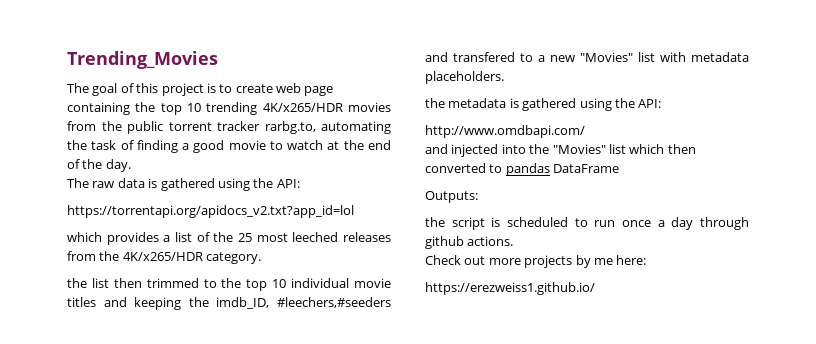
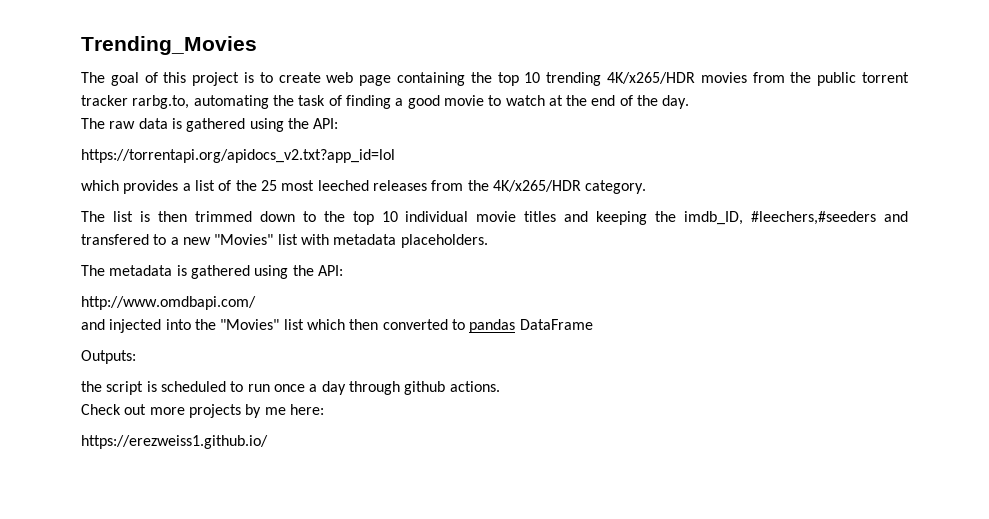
- the list then trimmed to the top 10 individual movie titles and keeping the imdb_ID, #leechers,#seeders and transfered to a new "Movies" list with metadata placeholders.
+ The list is then trimmed down to the top 10 individual movie titles and keeping the imdb_ID, #leechers,#seeders and transfered to a new "Movies" list with metadata placeholders.
- the metadata is gathered using the API:
+ The metadata is gathered using the API:

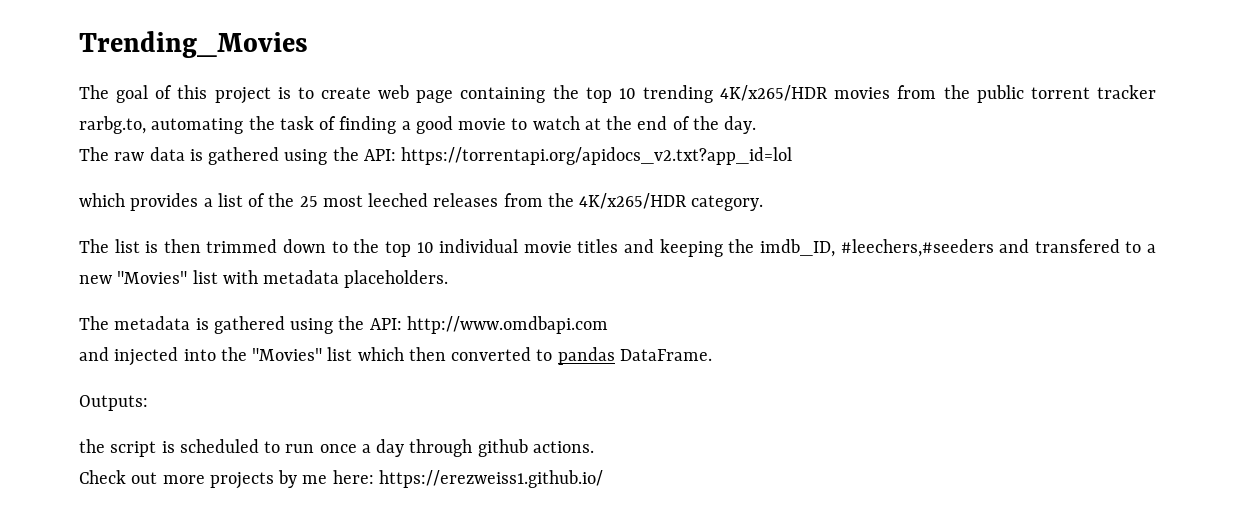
- The raw data is gathered using the API:
- https://torrentapi.org/apidocs_v2.txt?app_id=lol
+ The raw data is gathered using the API: https://torrentapi.org/apidocs_v2.txt?app_id=lol
- The metadata is gathered using the API:
- http://www.omdbapi.com/
+ The metadata is gathered using the API: http://www.omdbapi.com
- and injected into the "Movies" list which then converted to pandas DataFrame
+ and injected into the "Movies" list which then converted to pandas DataFrame.
- Check out more projects by me here:
- https://erezweiss1.github.io/
+ Check out more projects by me here: https://erezweiss1.github.io/

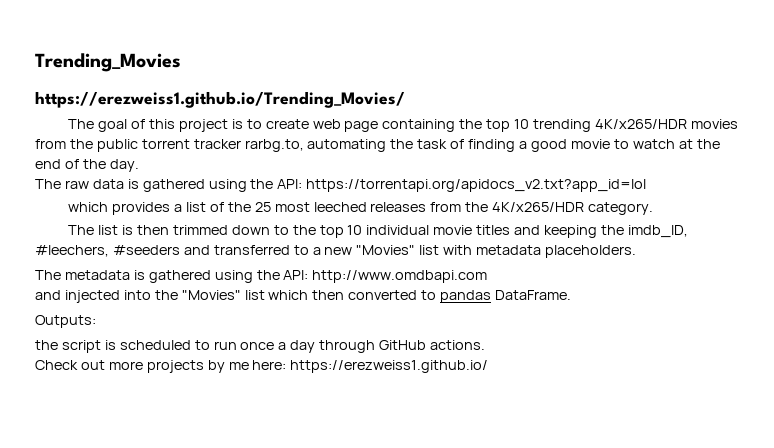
+ https://erezweiss1.github.io/Trending_Movies/
- The list is then trimmed down to the top 10 individual movie titles and keeping the imdb_ID, #leechers,#seeders and transfered to a new "Movies" list with metadata placeholders.
+ The list is then trimmed down to the top 10 individual movie titles and keeping the imdb_ID, #leechers, #seeders and transferred to a new "Movies" list with metadata placeholders.
- the script is scheduled to run once a day through github actions.
+ the script is scheduled to run once a day through GitHub actions.

